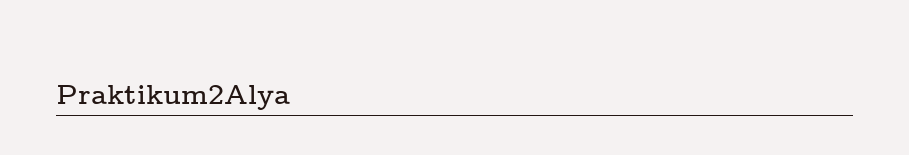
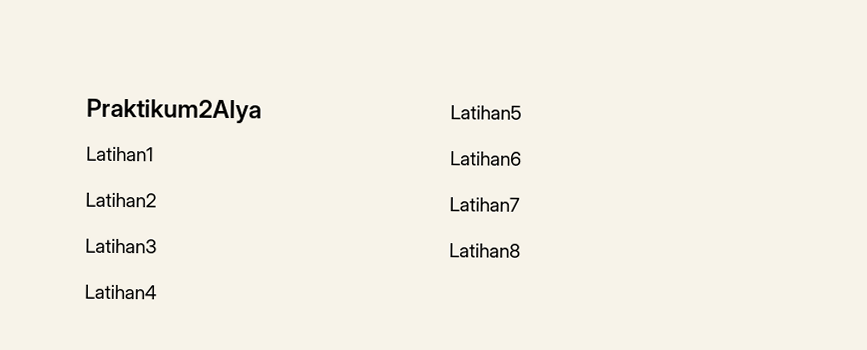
+ Latihan1
+ Latihan2
+ Latihan3
+ Latihan4
+ Latihan5
+ Latihan6
+ Latihan7
+ Latihan8

